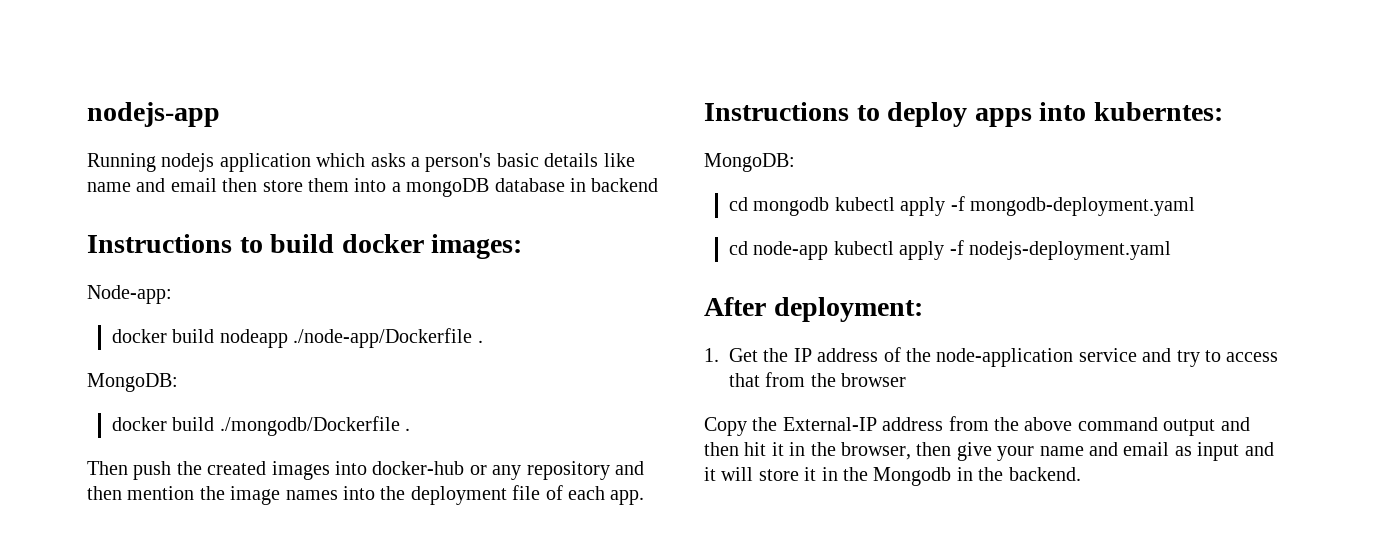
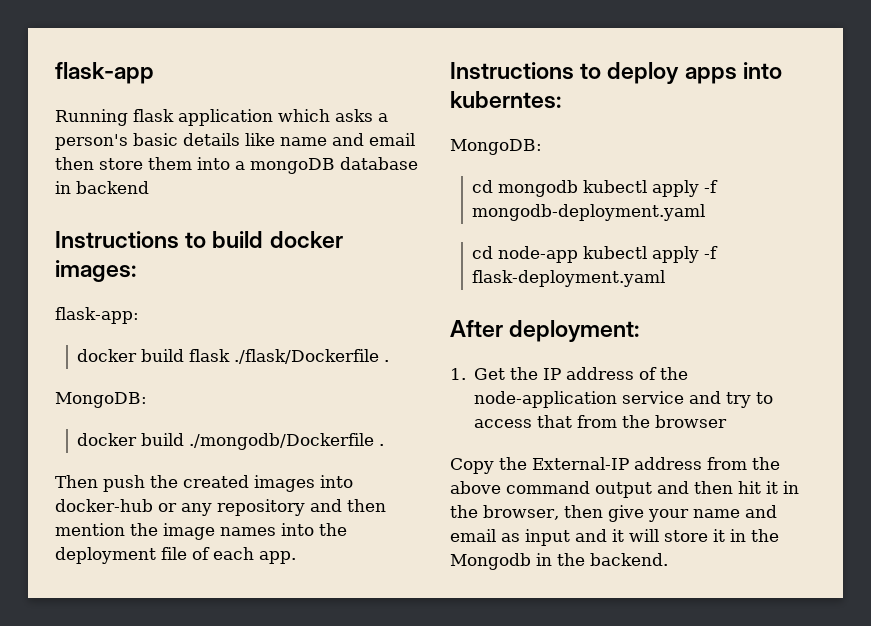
- nodejs-app
+ flask-app
- Running nodejs application which asks a person's basic details like name and email then store them into a mongoDB database in backend
+ Running flask application which asks a person's basic details like name and email then store them into a mongoDB database in backend
- Node-app:
- docker build nodeapp ./node-app/Dockerfile .
+ flask-app:
+ docker build flask ./flask/Dockerfile .
- cd node-app kubectl apply -f nodejs-deployment.yaml
+ cd node-app kubectl apply -f flask-deployment.yaml

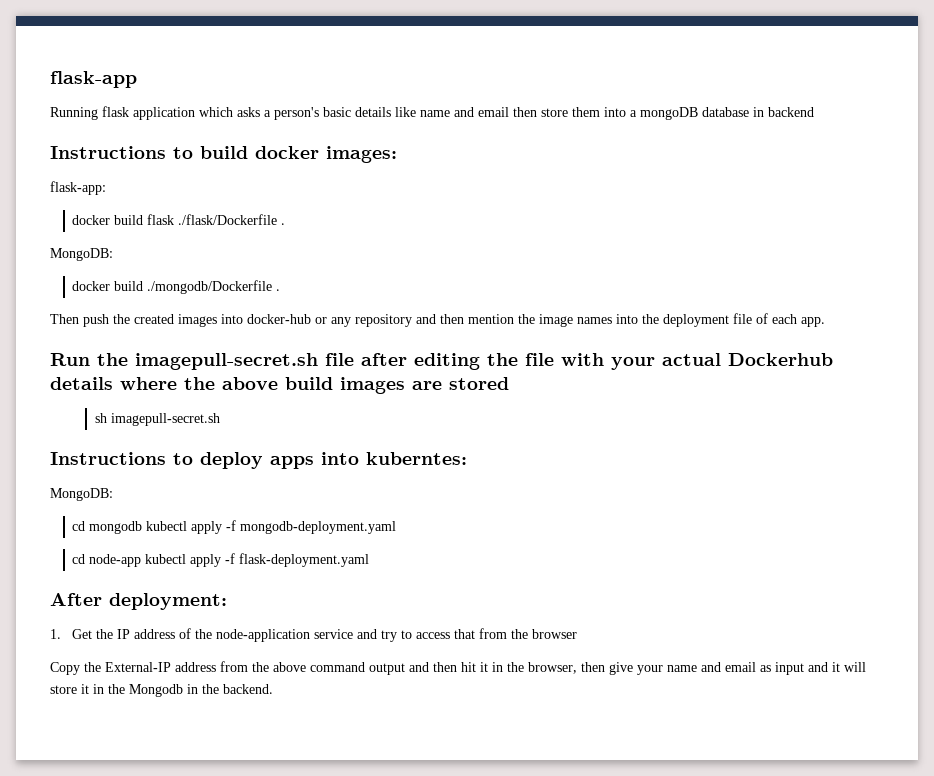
+ Run the imagepull-secret.sh file after editing the file with your actual Dockerhub details where the above build images are stored
+ sh imagepull-secret.sh

